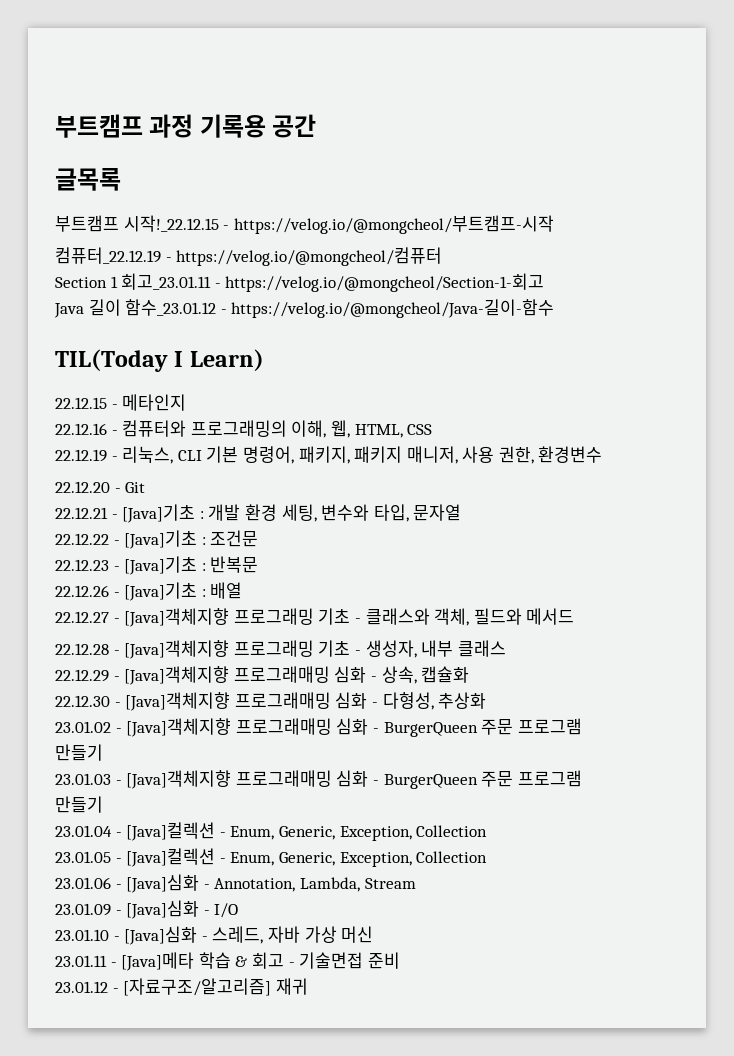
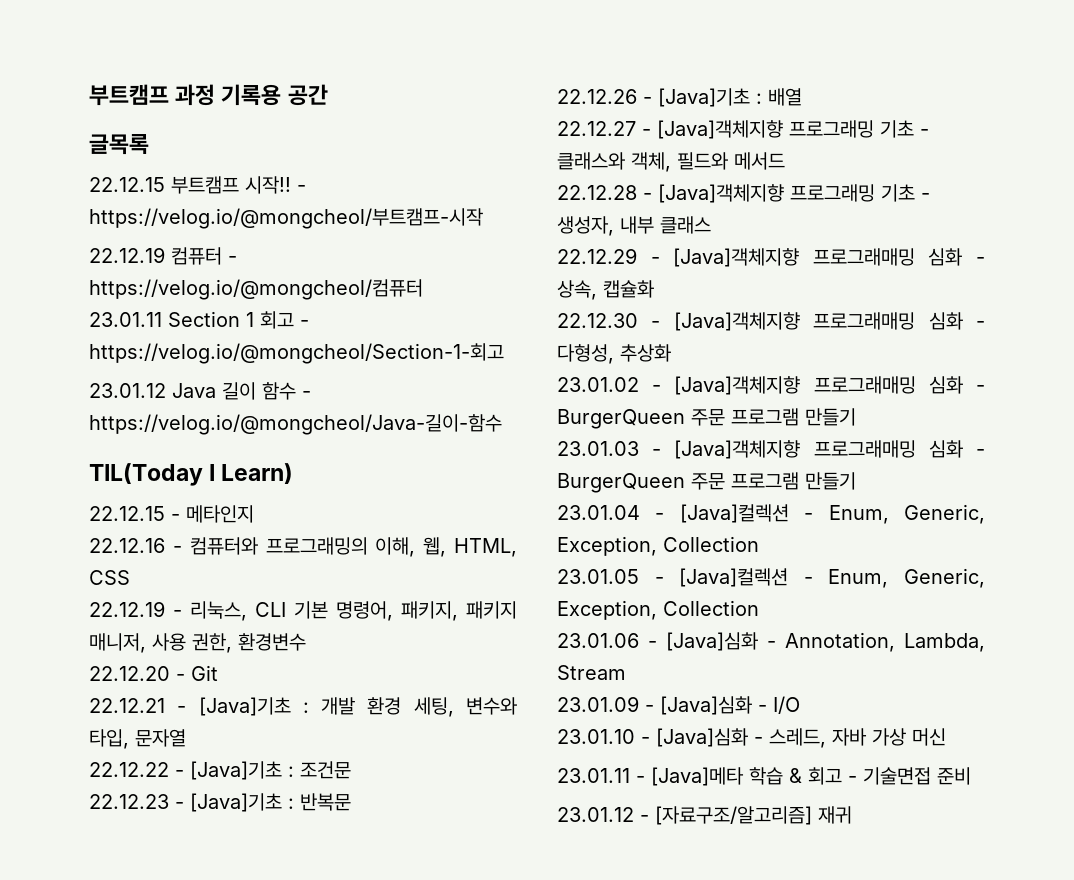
- 부트캠프 시작!_22.12.15 - https://velog.io/@mongcheol/부트캠프-시작
+ 22.12.15 부트캠프 시작!! - https://velog.io/@mongcheol/부트캠프-시작
- 컴퓨터_22.12.19 - https://velog.io/@mongcheol/컴퓨터
+ 22.12.19 컴퓨터 - https://velog.io/@mongcheol/컴퓨터
- Section 1 회고_23.01.11 - https://velog.io/@mongcheol/Section-1-회고
+ 23.01.11 Section 1 회고 - https://velog.io/@mongcheol/Section-1-회고
- Java 길이 함수_23.01.12 - https://velog.io/@mongcheol/Java-길이-함수
+ 23.01.12 Java 길이 함수 - https://velog.io/@mongcheol/Java-길이-함수

